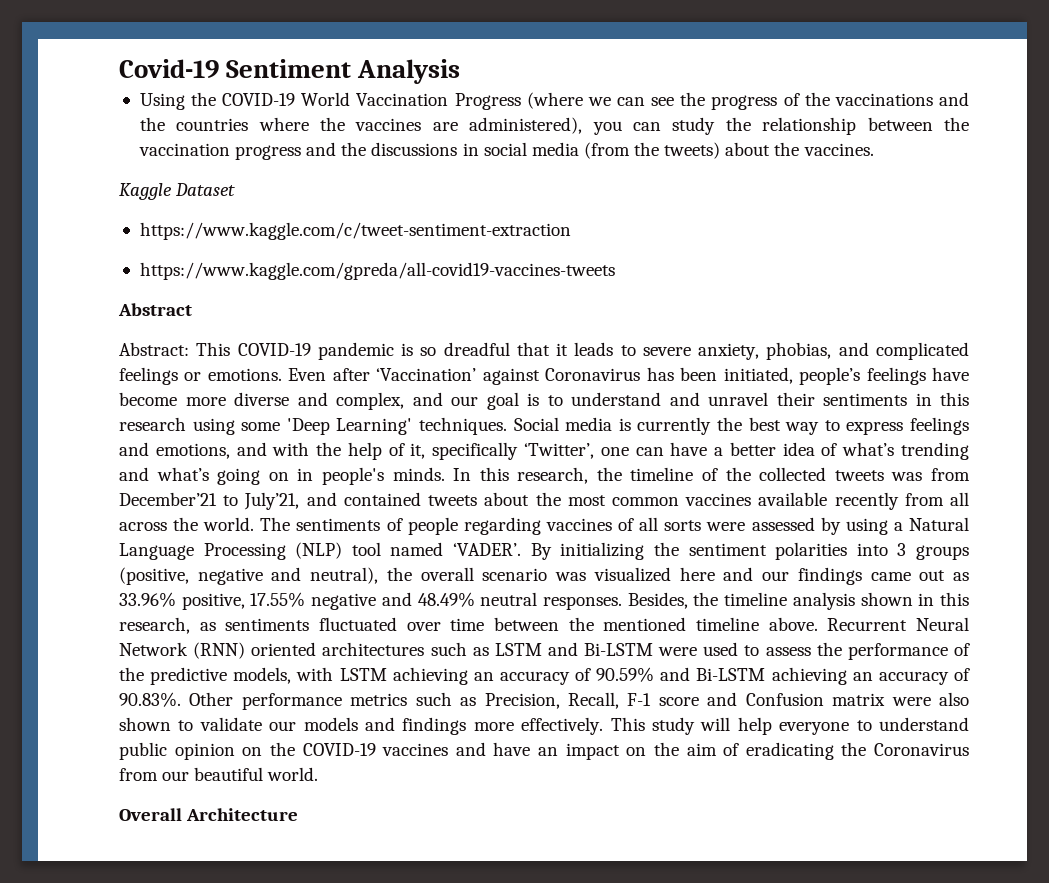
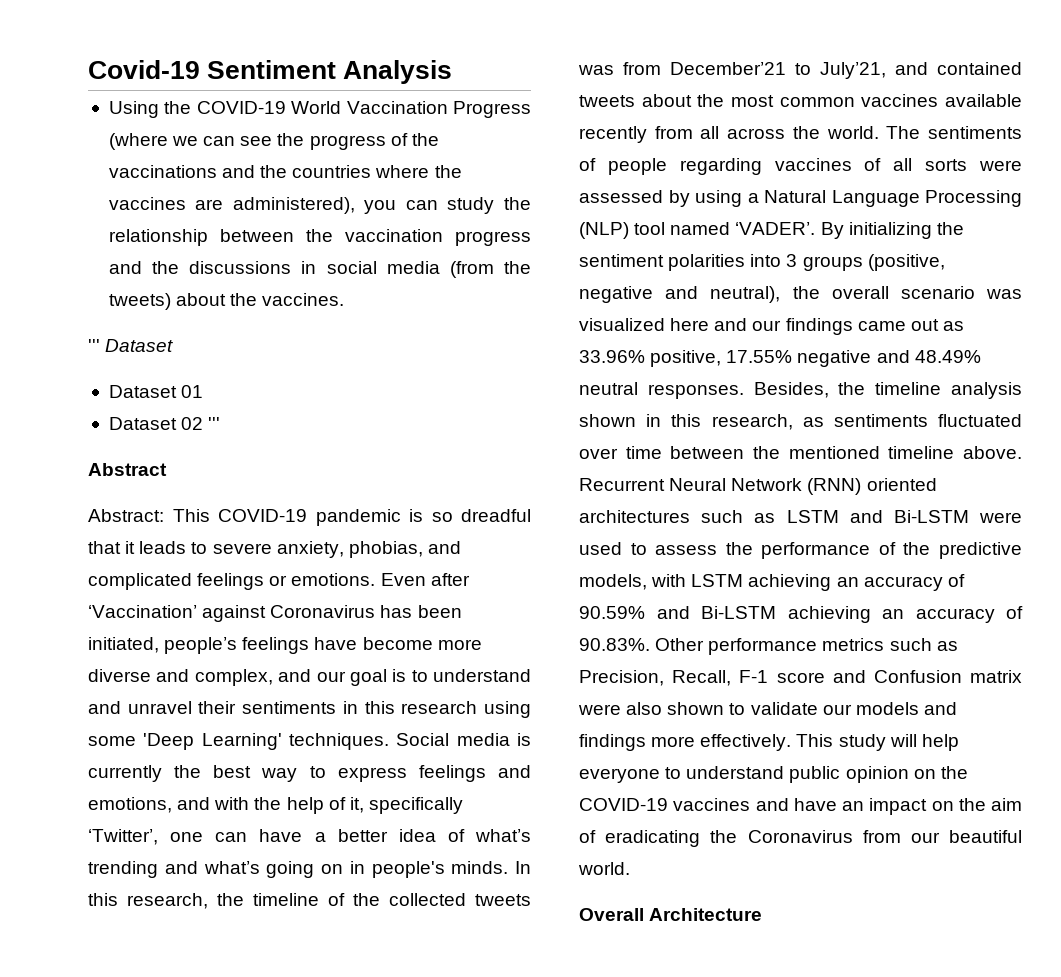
- Kaggle Dataset
+ ''' Dataset
- https://www.kaggle.com/c/tweet-sentiment-extraction
- https://www.kaggle.com/gpreda/all-covid19-vaccines-tweets
+ Dataset 01
+ Dataset 02 '''

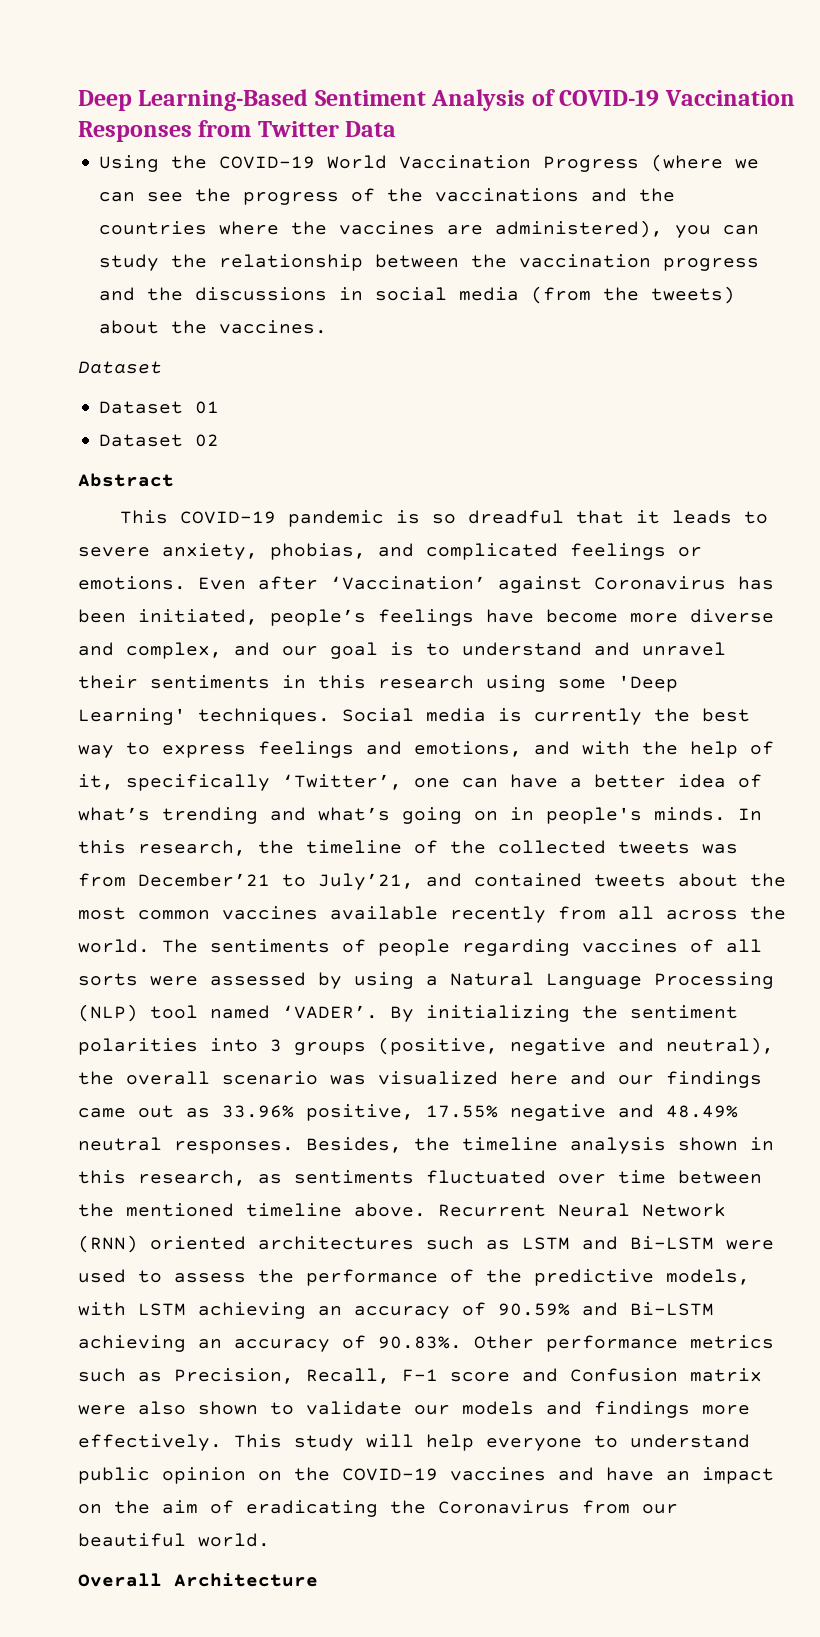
- Covid-19 Sentiment Analysis
+ Deep Learning-Based Sentiment Analysis of COVID-19 Vaccination Responses from Twitter Data
  Using the COVID-19 World Vaccination Progress (where we can see the progress of the vaccinations and the countries where the vaccines are administered), you can study the relationship between the vaccination progress and the discussions in social media (from the tweets) about the vaccines.
- ''' Dataset
+ Dataset
- Dataset 02 '''
+ Dataset 02
- Abstract: This COVID-19 pandemic is so dreadful that it leads to severe anxiety, phobias, and complicated feelings or emotions.
+ This COVID-19 pandemic is so dreadful that it leads to severe anxiety, phobias, and complicated feelings or emotions.

